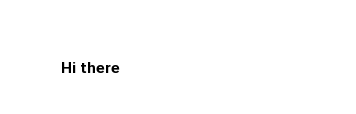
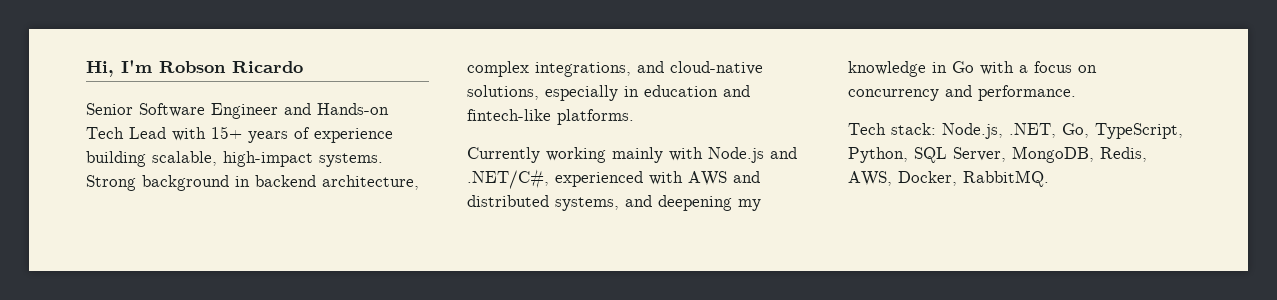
- Hi there
+ Hi, I'm Robson Ricardo
+ Senior Software Engineer and Hands-on Tech Lead with 15+ years of experience building scalable, high-impact systems. Strong background in backend architecture, complex integrations, and cloud-native solutions, especially in education and fintech-like platforms.
+ Currently working mainly with Node.js and .NET/C#, experienced with AWS and distributed systems, and deepening my knowledge in Go with a focus on concurrency and performance.
+ Tech stack: Node.js, .NET, Go, TypeScript, Python, SQL Server, MongoDB, Redis, AWS, Docker, RabbitMQ.

